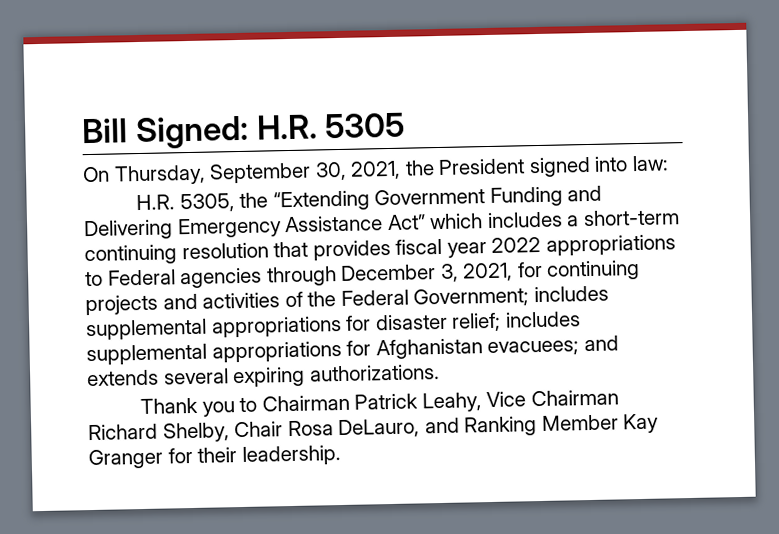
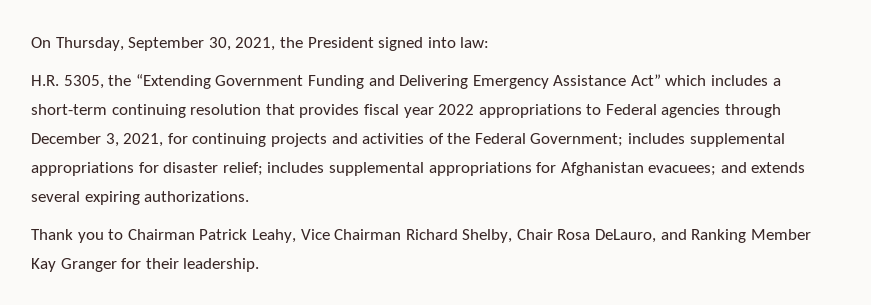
- Bill Signed: H.R. 5305

